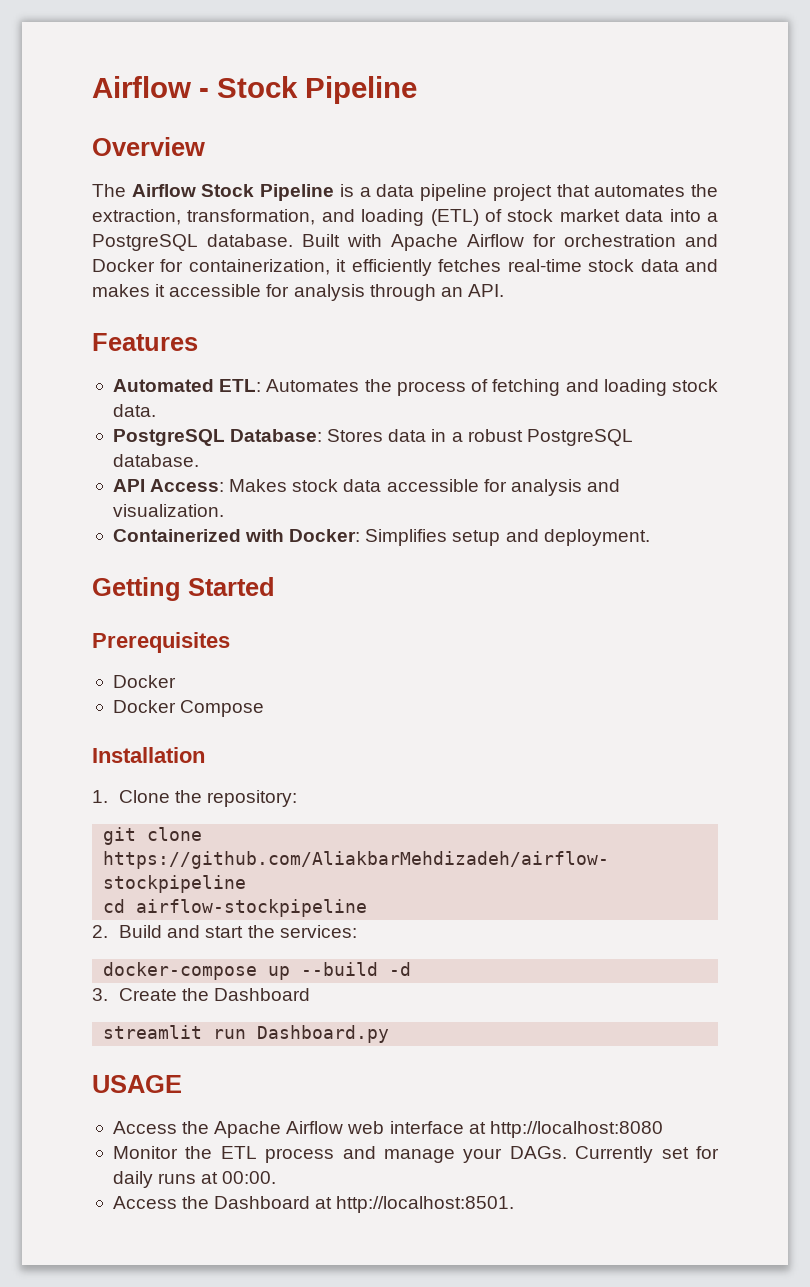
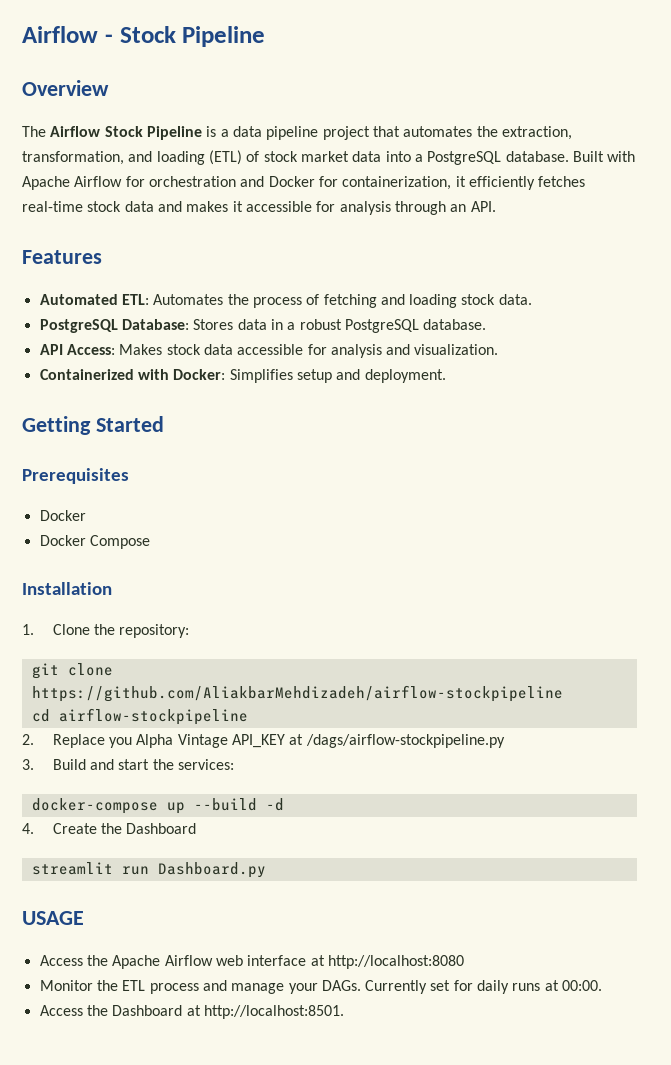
- 2. Build and start the services:
+ 2. Replace you Alpha Vintage API_KEY at /dags/airflow-stockpipeline.py
+ 3. Build and start the services:
- 3. Create the Dashboard
+ 4. Create the Dashboard

